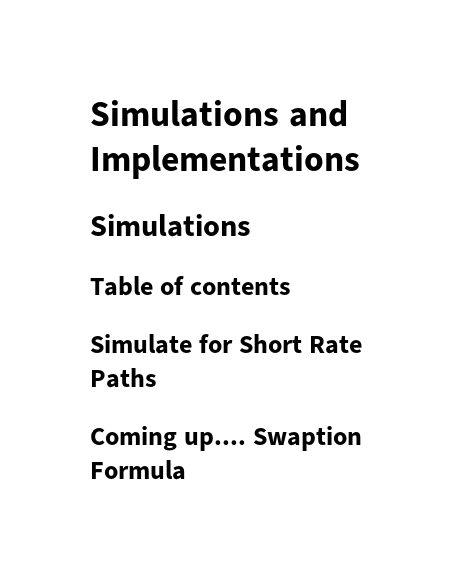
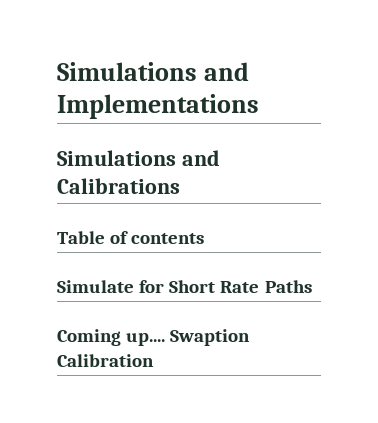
  Simulations and Implementations
- Simulations
+ Simulations and Calibrations
- Swaption Formula
+ Swaption Calibration

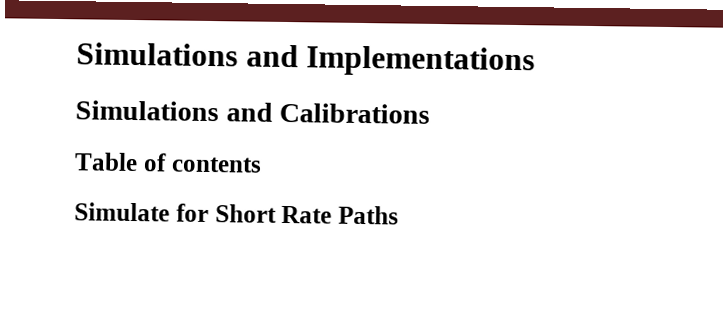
- Coming up.... Swaption Calibration

